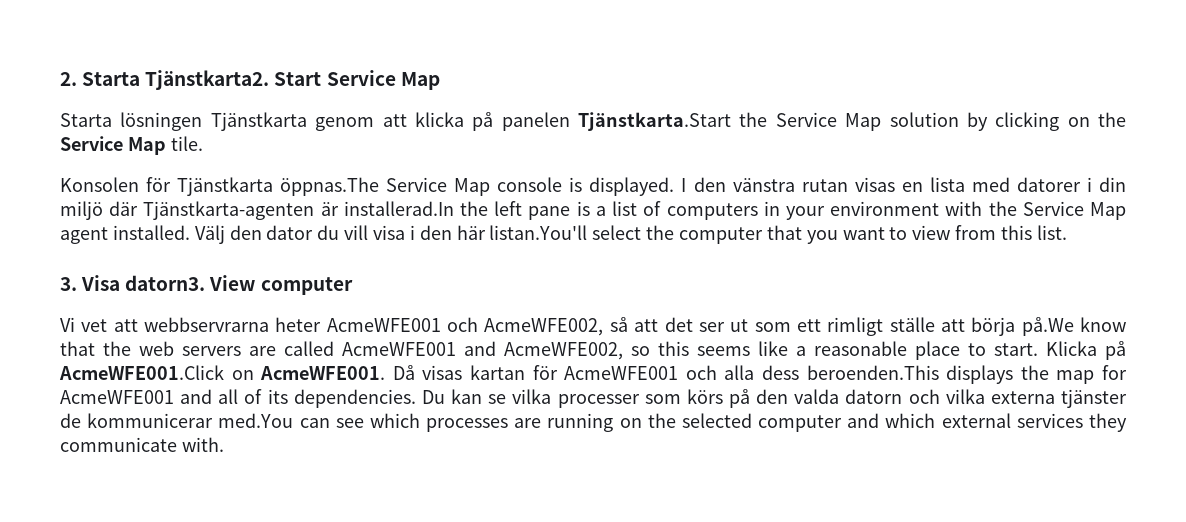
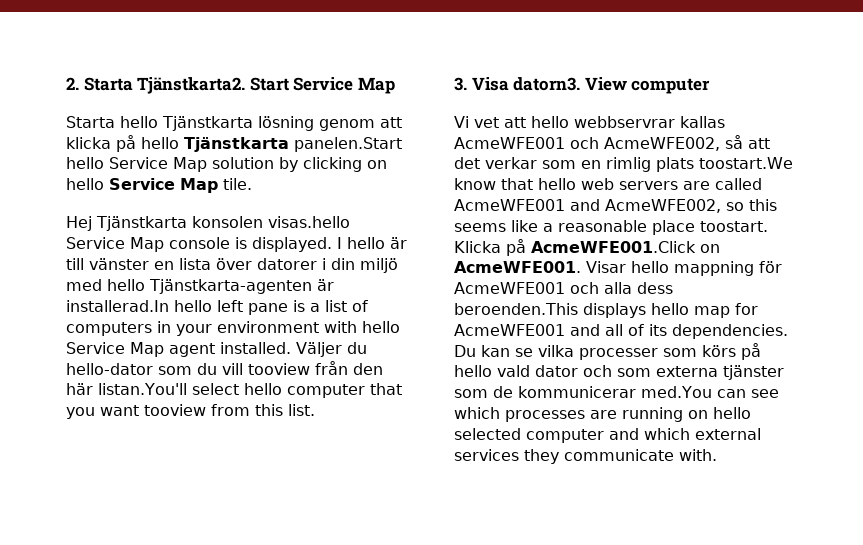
- Starta lösningen Tjänstkarta genom att klicka på panelen Tjänstkarta.Start the Service Map solution by clicking on the Service Map tile.
+ Starta hello Tjänstkarta lösning genom att klicka på hello Tjänstkarta panelen.Start hello Service Map solution by clicking on hello Service Map tile.
- Konsolen för Tjänstkarta öppnas.The Service Map console is displayed.
+ Hej Tjänstkarta konsolen visas.hello Service Map console is displayed.
- I den vänstra rutan visas en lista med datorer i din miljö där Tjänstkarta-agenten är installerad.In the left pane is a list of computers in your environment with the Service Map agent installed.
+ I hello är till vänster en lista över datorer i din miljö med hello Tjänstkarta-agenten är installerad.In hello left pane is a list of computers in your environment with hello Service Map agent installed.
- Välj den dator du vill visa i den här listan.You'll select the computer that you want to view from this list.
+ Väljer du hello-dator som du vill tooview från den här listan.You'll select hello computer that you want tooview from this list.
- Vi vet att webbservrarna heter AcmeWFE001 och AcmeWFE002, så att det ser ut som ett rimligt ställe att börja på.We know that the web servers are called AcmeWFE001 and AcmeWFE002, so this seems like a reasonable place to start.
+ Vi vet att hello webbservrar kallas AcmeWFE001 och AcmeWFE002, så att det verkar som en rimlig plats toostart.We know that hello web servers are called AcmeWFE001 and AcmeWFE002, so this seems like a reasonable place toostart.
- Då visas kartan för AcmeWFE001 och alla dess beroenden.This displays the map for AcmeWFE001 and all of its dependencies.
+ Visar hello mappning för AcmeWFE001 och alla dess beroenden.This displays hello map for AcmeWFE001 and all of its dependencies.
- Du kan se vilka processer som körs på den valda datorn och vilka externa tjänster de kommunicerar med.You can see which processes are running on the selected computer and which external services they communicate with.
+ Du kan se vilka processer som körs på hello vald dator och som externa tjänster som de kommunicerar med.You can see which processes are running on hello selected computer and which external services they communicate with.

